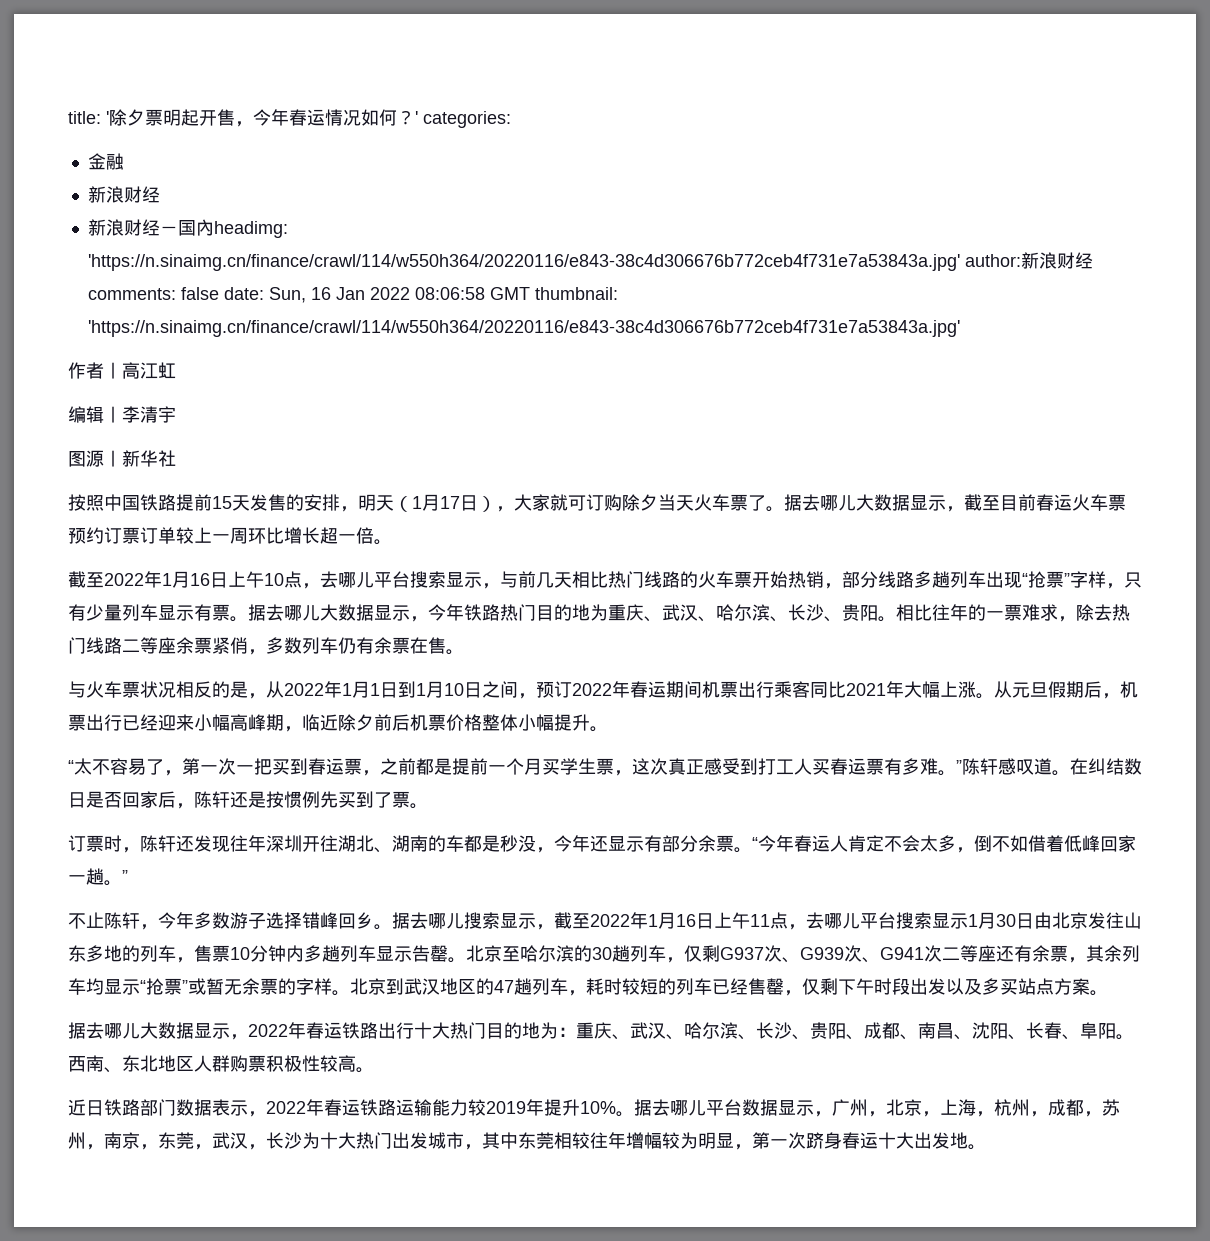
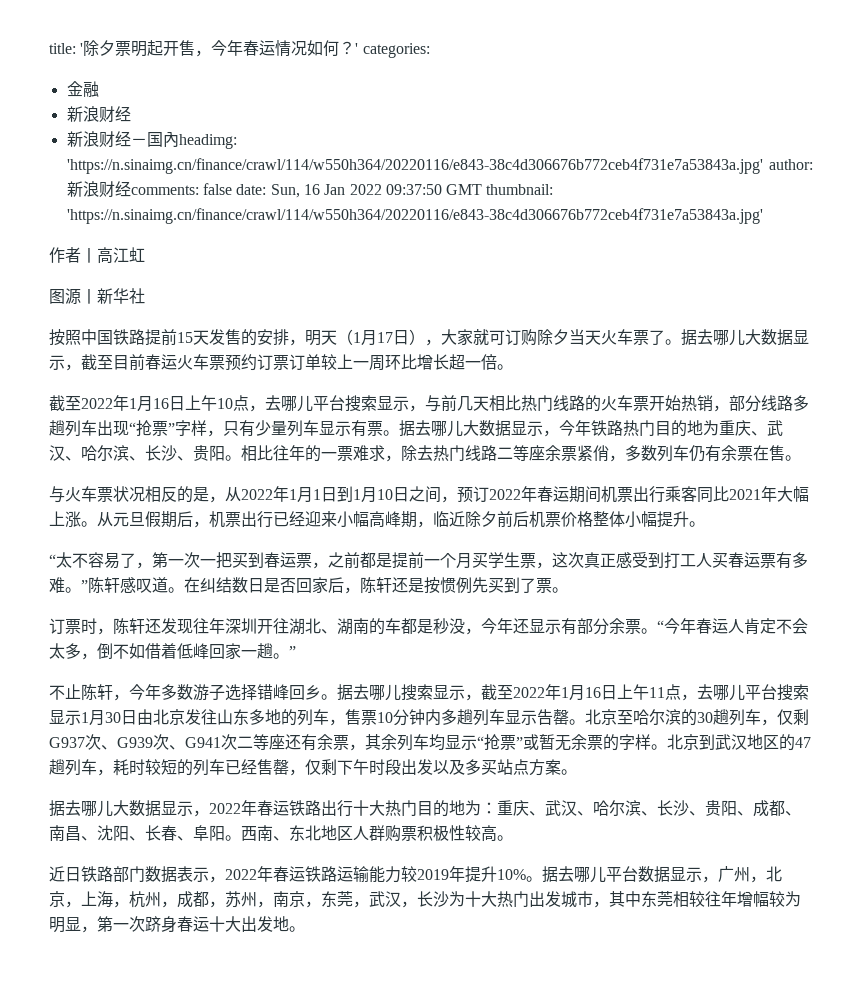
- 新浪财经－国內headimg: 'https://n.sinaimg.cn/finance/crawl/114/w550h364/20220116/e843-38c4d306676b772ceb4f731e7a53843a.jpg' author:新浪财经comments: false date: Sun, 16 Jan 2022 08:06:58 GMT thumbnail: 'https://n.sinaimg.cn/finance/crawl/114/w550h364/20220116/e843-38c4d306676b772ceb4f731e7a53843a.jpg'
+ 新浪财经－国內headimg: 'https://n.sinaimg.cn/finance/crawl/114/w550h364/20220116/e843-38c4d306676b772ceb4f731e7a53843a.jpg' author:新浪财经comments: false date: Sun, 16 Jan 2022 09:37:50 GMT thumbnail: 'https://n.sinaimg.cn/finance/crawl/114/w550h364/20220116/e843-38c4d306676b772ceb4f731e7a53843a.jpg'
- 编辑丨李清宇

